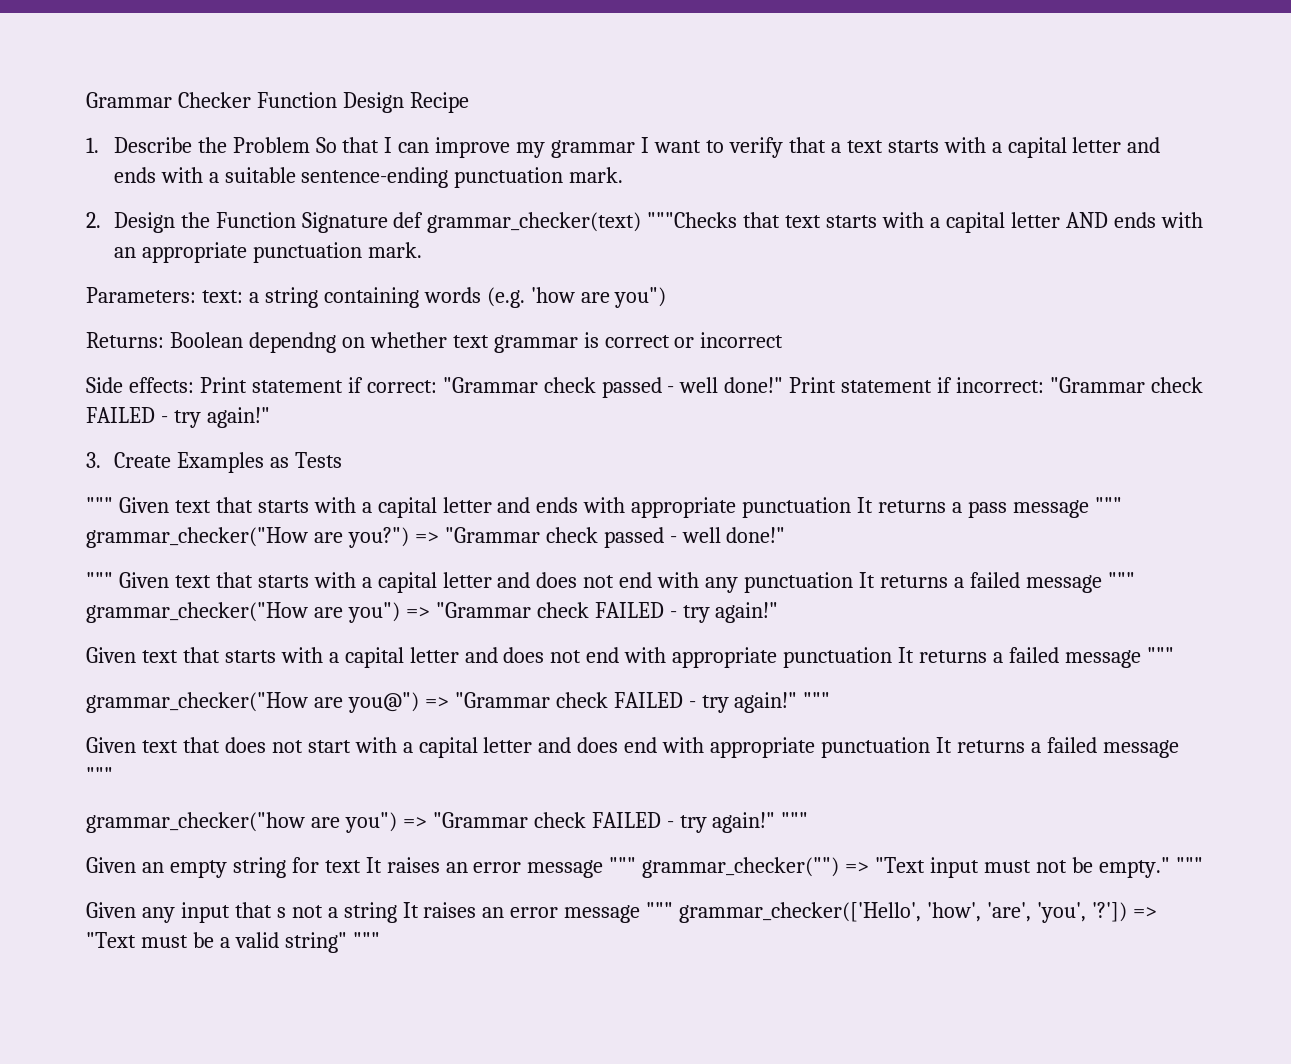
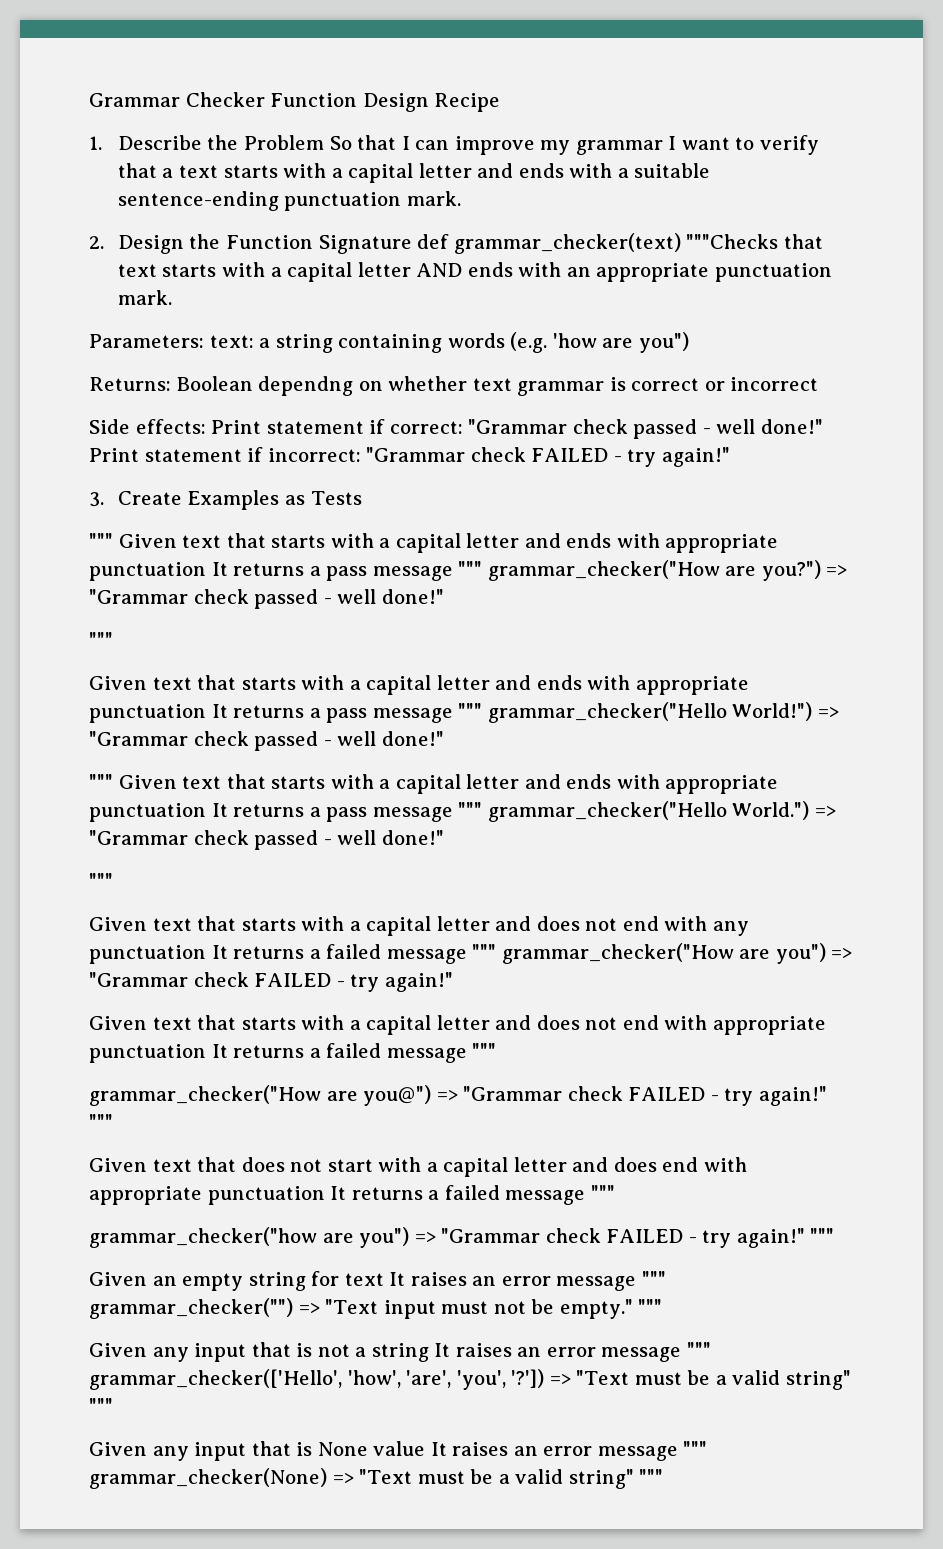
  """ Given text that starts with a capital letter and ends with appropriate punctuation It returns a pass message """ grammar_checker("How are you?") => "Grammar check passed - well done!"
- """ Given text that starts with a capital letter and does not end with any punctuation It returns a failed message """ grammar_checker("How are you") => "Grammar check FAILED - try again!"
+ """
+ Given text that starts with a capital letter and ends with appropriate punctuation It returns a pass message """ grammar_checker("Hello World!") => "Grammar check passed - well done!"
+ """ Given text that starts with a capital letter and ends with appropriate punctuation It returns a pass message """ grammar_checker("Hello World.") => "Grammar check passed - well done!"
+ """
+ Given text that starts with a capital letter and does not end with any punctuation It returns a failed message """ grammar_checker("How are you") => "Grammar check FAILED - try again!"
- Given any input that s not a string It raises an error message """ grammar_checker(['Hello', 'how', 'are', 'you', '?'])
+ Given any input that is not a string It raises an error message """ grammar_checker(['Hello', 'how', 'are', 'you', '?'])
+ Given any input that is None value It raises an error message """ grammar_checker(None) => "Text must be a valid string" """

